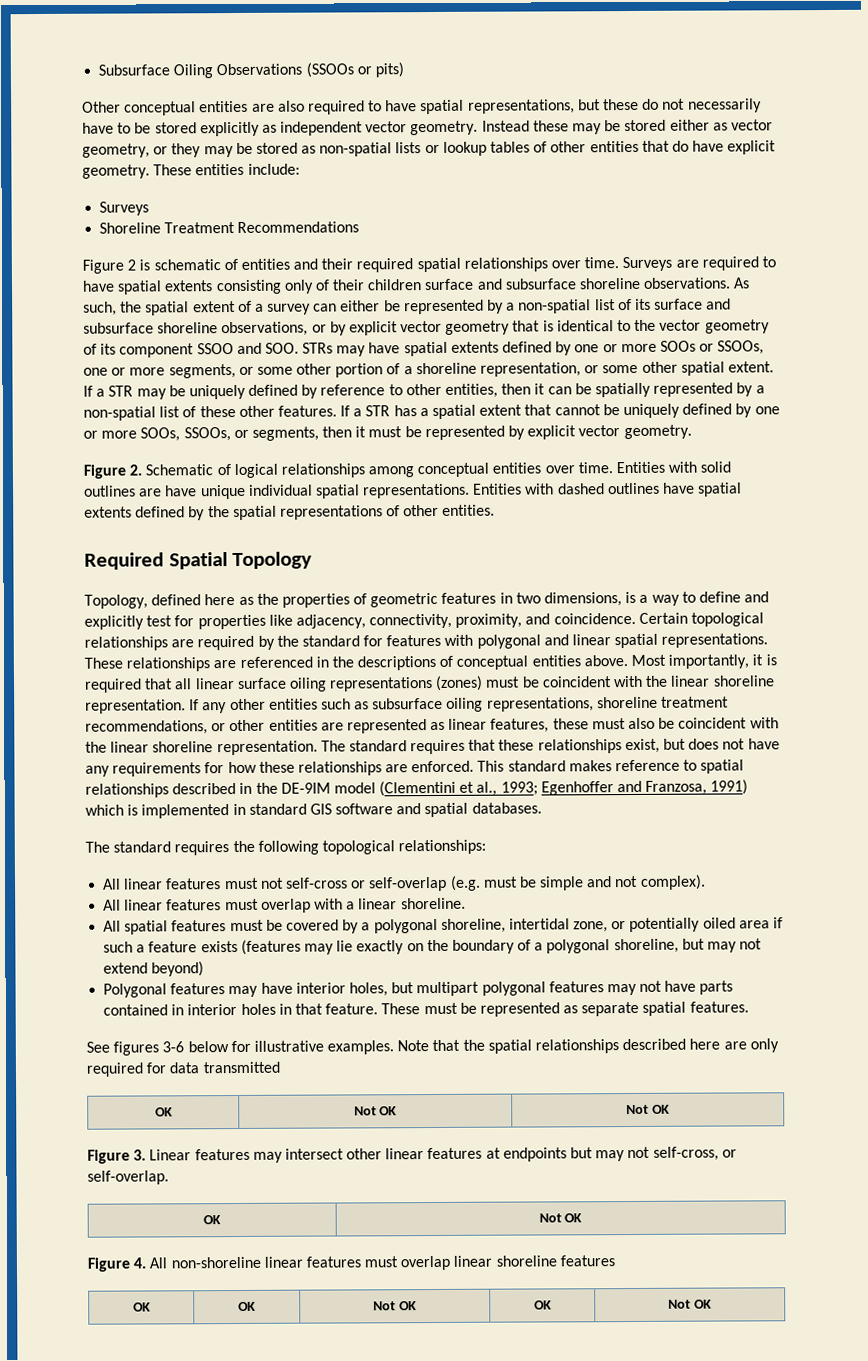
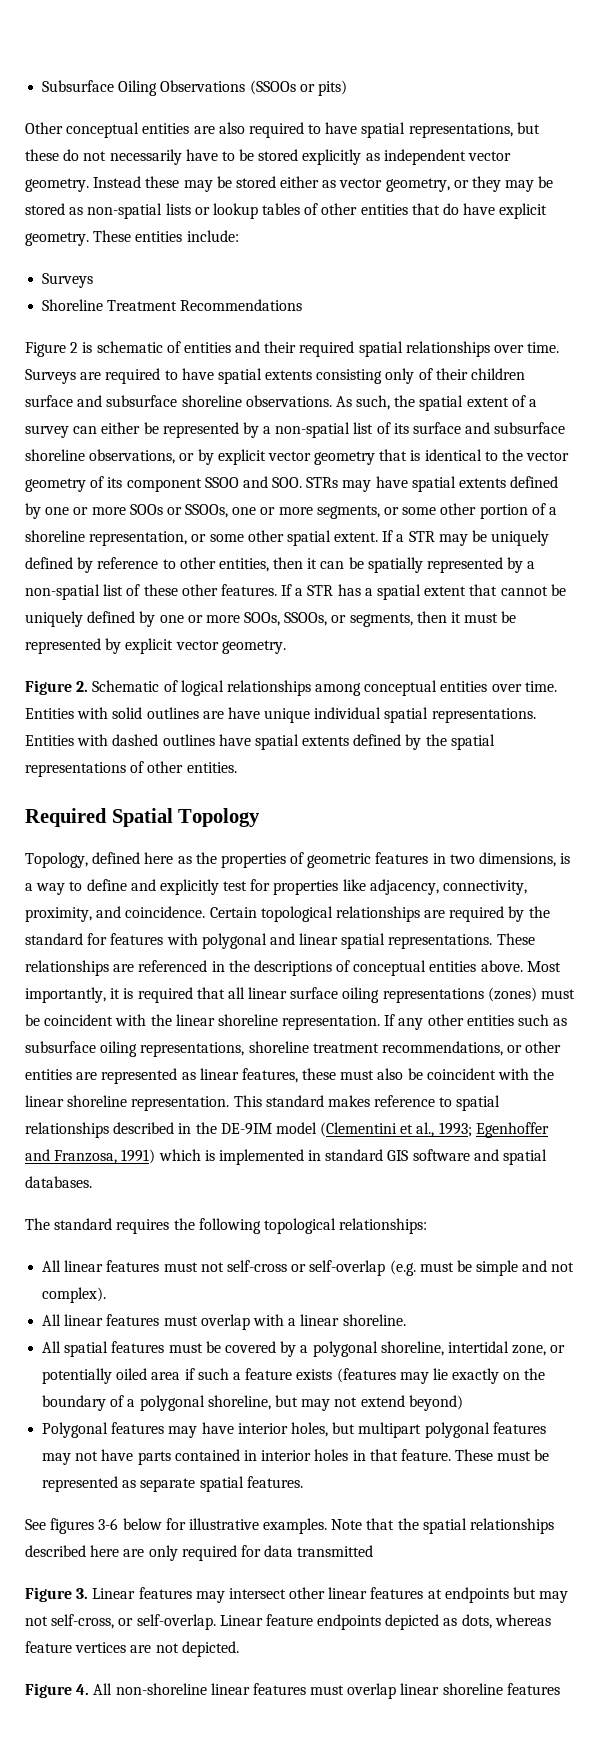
- The standard requires that these relationships exist, but does not have any requirements for how these relationships are enforced.
- OK | Not OK | Not OK
- Figure 3. Linear features may intersect other linear features at endpoints but may not self-cross, or self-overlap.
- OK | Not OK
+ Figure 3. Linear features may intersect other linear features at endpoints but may not self-cross, or self-overlap. Linear feature endpoints depicted as dots, whereas feature vertices are not depicted.
- OK | OK | Not OK | OK | Not OK

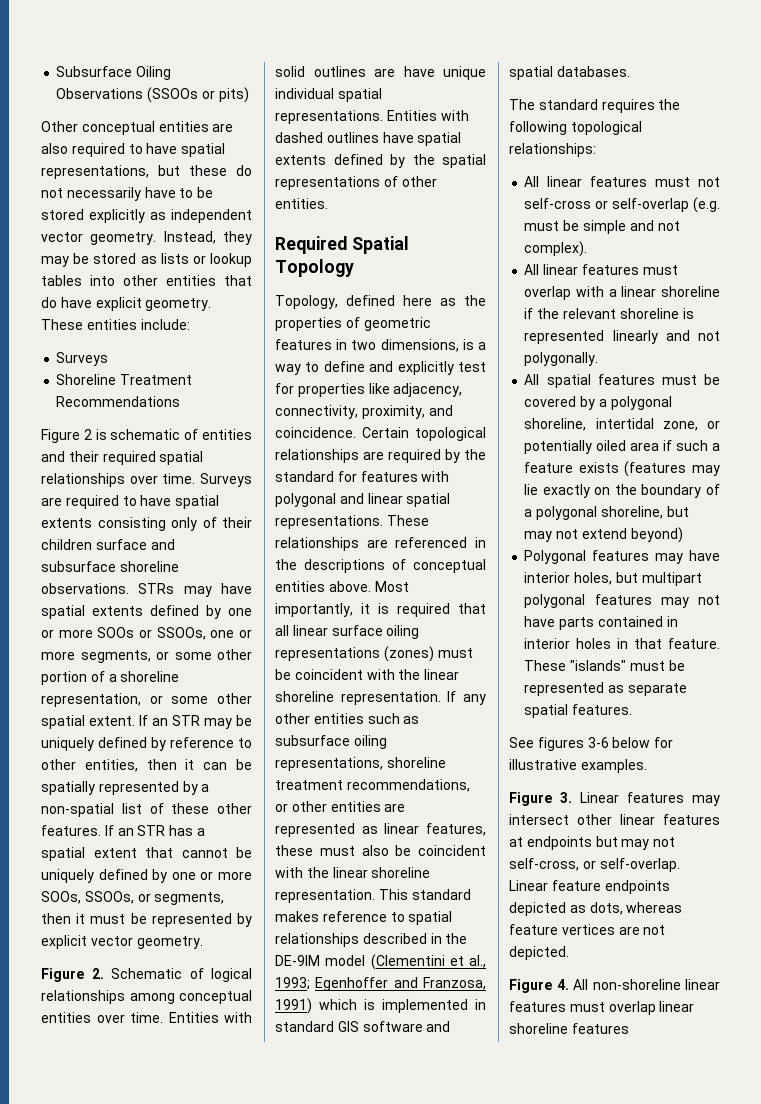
- Instead these may be stored either as vector geometry, or they may be stored as non-spatial lists or lookup tables of other entities that do have explicit geometry.
+ Instead, they may be stored as lists or lookup tables into other entities that do have explicit geometry.
- As such, the spatial extent of a survey can either be represented by a non-spatial list of its surface and subsurface shoreline observations, or by explicit vector geometry that is identical to the vector geometry of its component SSOO and SOO. STRs may have spatial extents defined by one or more SOOs or SSOOs, one or more segments, or some other portion of a shoreline representation, or some other spatial extent.
+ STRs may have spatial extents defined by one or more SOOs or SSOOs, one or more segments, or some other portion of a shoreline representation, or some other spatial extent.
- If a STR may be uniquely defined by reference to other entities, then it can be spatially represented by a non-spatial list of these other features.
+ If an STR may be uniquely defined by reference to other entities, then it can be spatially represented by a non-spatial list of these other features.
- If a STR has a spatial extent that cannot be uniquely defined by one or more SOOs, SSOOs, or segments, then it must be represented by explicit vector geometry.
+ If an STR has a spatial extent that cannot be uniquely defined by one or more SOOs, SSOOs, or segments, then it must be represented by explicit vector geometry.
- All linear features must overlap with a linear shoreline.
+ All linear features must overlap with a linear shoreline if the relevant shoreline is represented linearly and not polygonally.
- These must be represented as separate spatial features.
+ These "islands" must be represented as separate spatial features.
- Note that the spatial relationships described here are only required for data transmitted

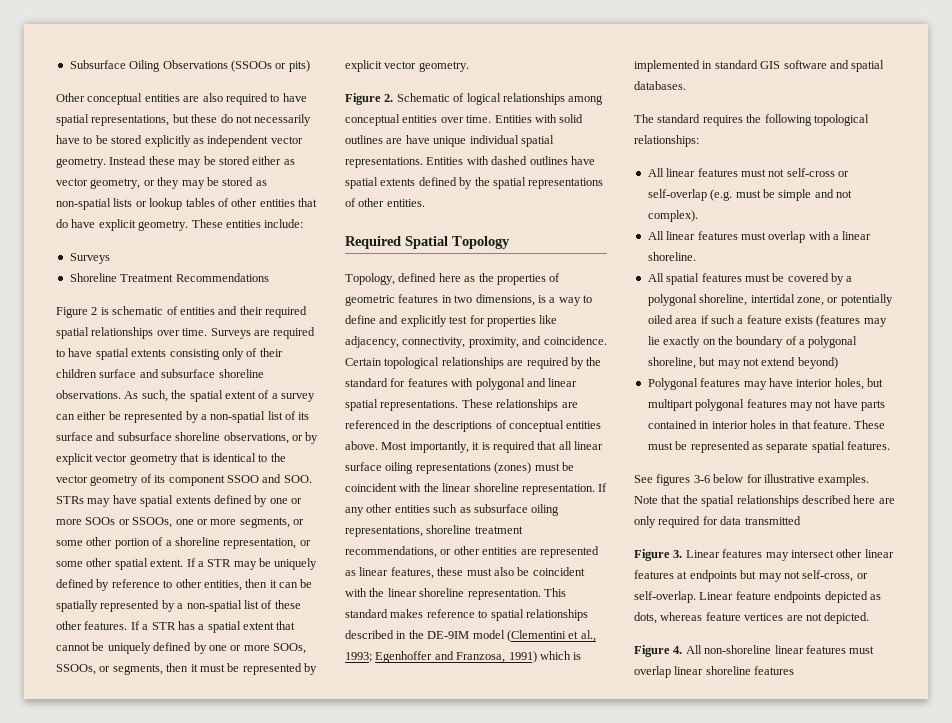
- Instead, they may be stored as lists or lookup tables into other entities that do have explicit geometry.
+ Instead these may be stored either as vector geometry, or they may be stored as non-spatial lists or lookup tables of other entities that do have explicit geometry.
- STRs may have spatial extents defined by one or more SOOs or SSOOs, one or more segments, or some other portion of a shoreline representation, or some other spatial extent.
+ As such, the spatial extent of a survey can either be represented by a non-spatial list of its surface and subsurface shoreline observations, or by explicit vector geometry that is identical to the vector geometry of its component SSOO and SOO. STRs may have spatial extents defined by one or more SOOs or SSOOs, one or more segments, or some other portion of a shoreline representation, or some other spatial extent.
- If an STR may be uniquely defined by reference to other entities, then it can be spatially represented by a non-spatial list of these other features.
+ If a STR may be uniquely defined by reference to other entities, then it can be spatially represented by a non-spatial list of these other features.
- If an STR has a spatial extent that cannot be uniquely defined by one or more SOOs, SSOOs, or segments, then it must be represented by explicit vector geometry.
+ If a STR has a spatial extent that cannot be uniquely defined by one or more SOOs, SSOOs, or segments, then it must be represented by explicit vector geometry.
- All linear features must overlap with a linear shoreline if the relevant shoreline is represented linearly and not polygonally.
+ All linear features must overlap with a linear shoreline.
- These "islands" must be represented as separate spatial features.
+ These must be represented as separate spatial features.
+ Note that the spatial relationships described here are only required for data transmitted

